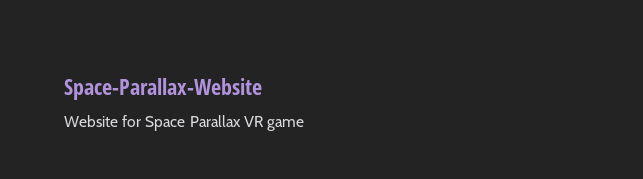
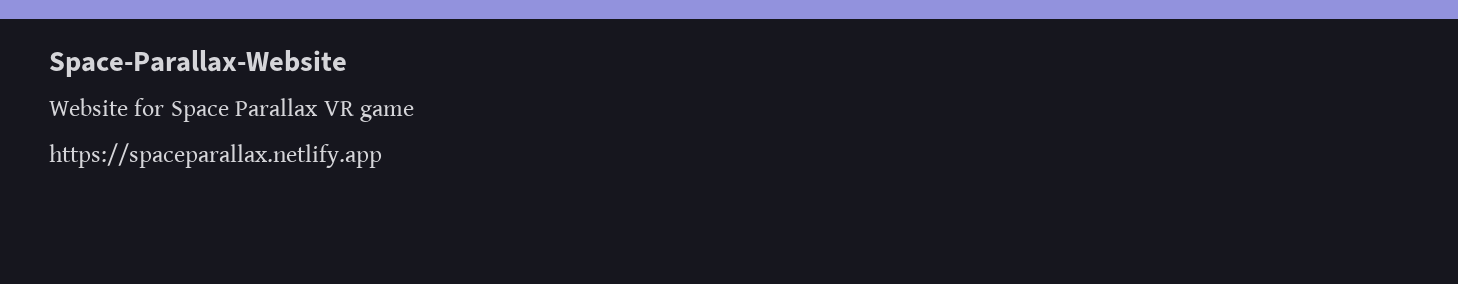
+ https://spaceparallax.netlify.app

